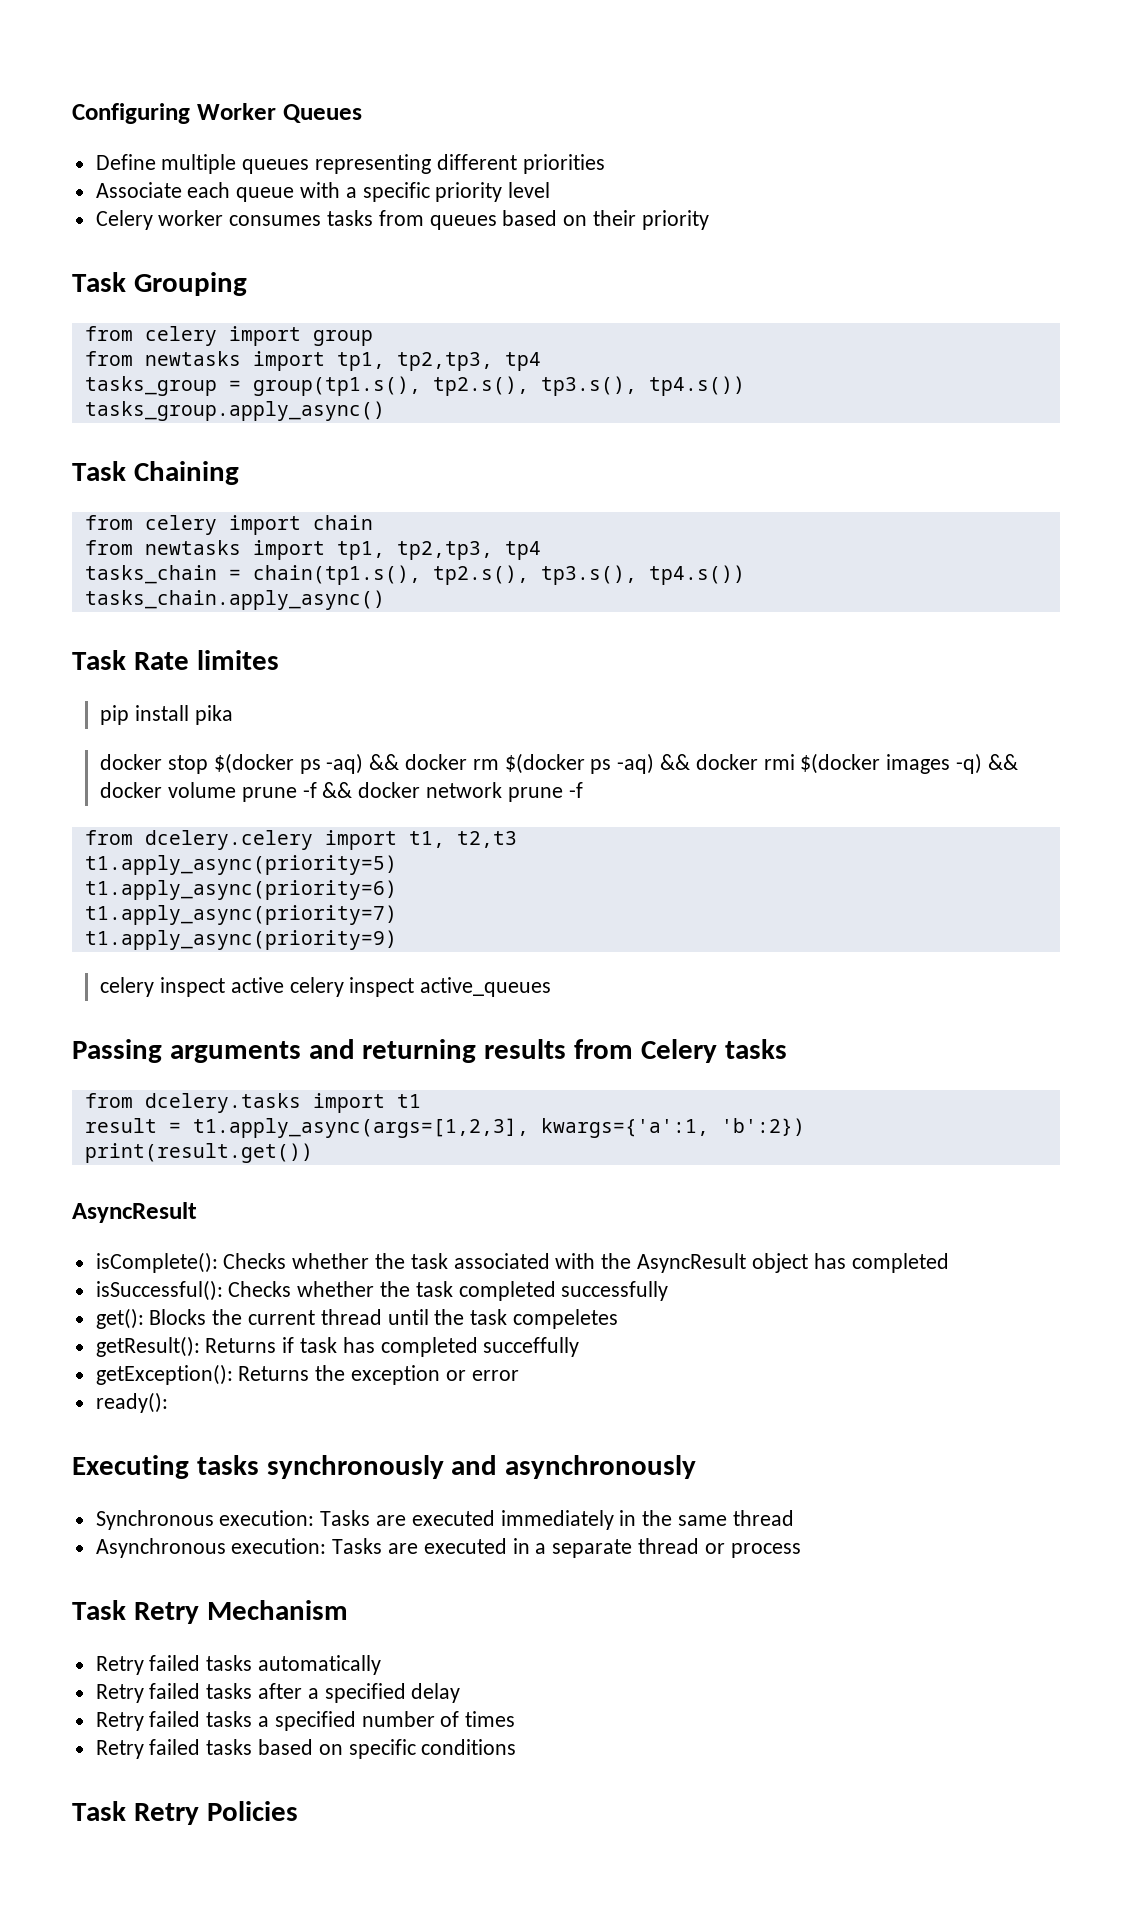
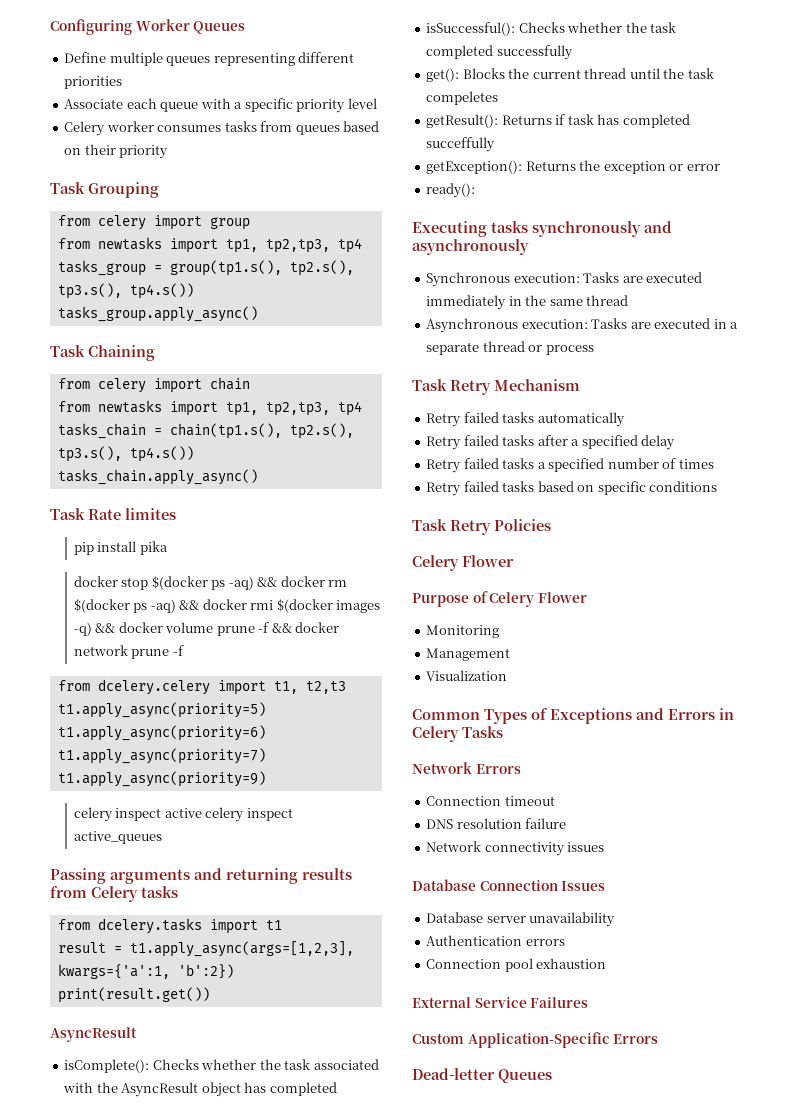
  Task Retry Policies
+ Celery Flower
+ Purpose of Celery Flower
+ Monitoring
+ Management
+ Visualization
+ Common Types of Exceptions and Errors in Celery Tasks
+ Network Errors
+ Connection timeout
+ DNS resolution failure
+ Network connectivity issues
+ Database Connection Issues
+ Database server unavailability
+ Authentication errors
+ Connection pool exhaustion
+ External Service Failures
+ Custom Application-Specific Errors
+ Dead-letter Queues

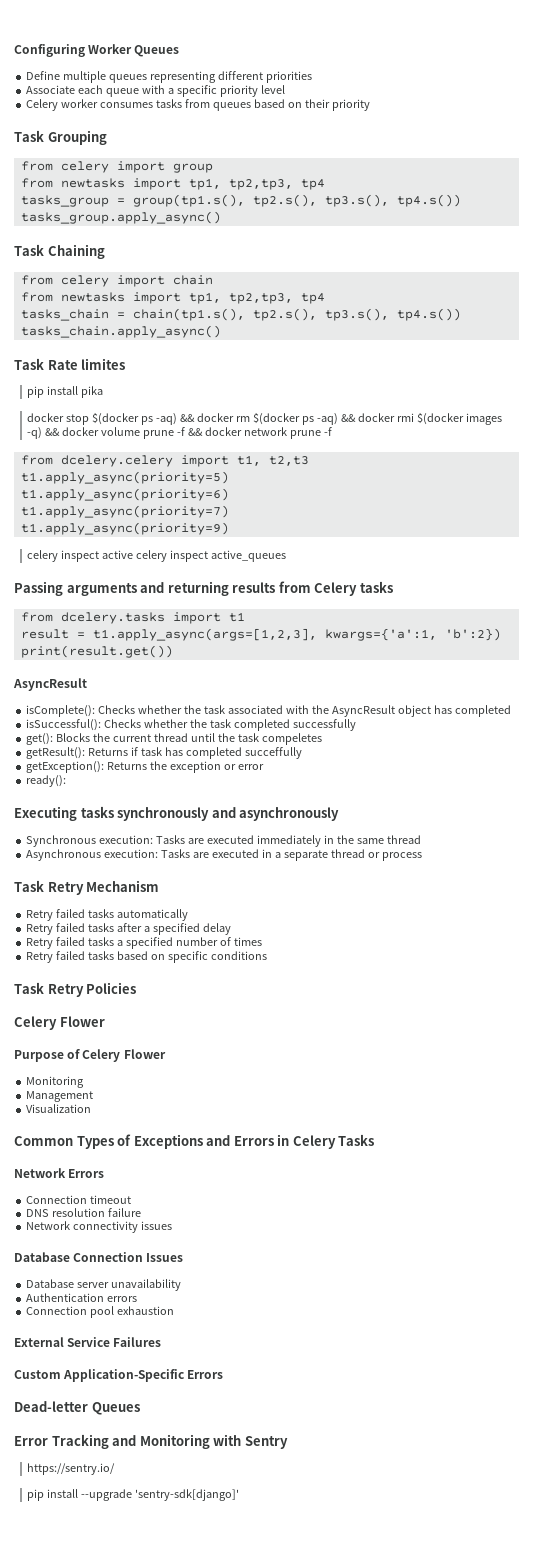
+ Error Tracking and Monitoring with Sentry
+ https://sentry.io/
+ pip install --upgrade 'sentry-sdk[django]'

